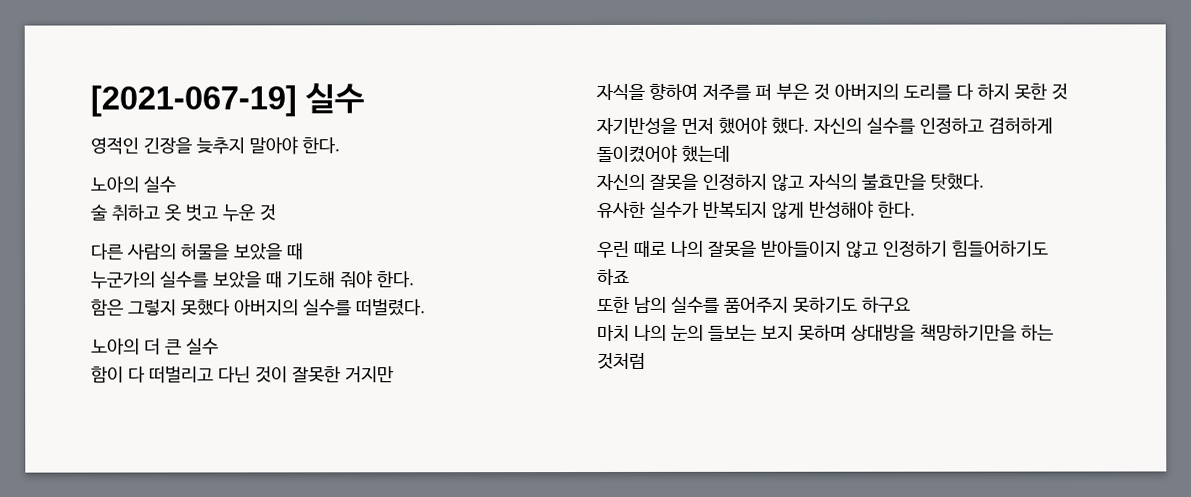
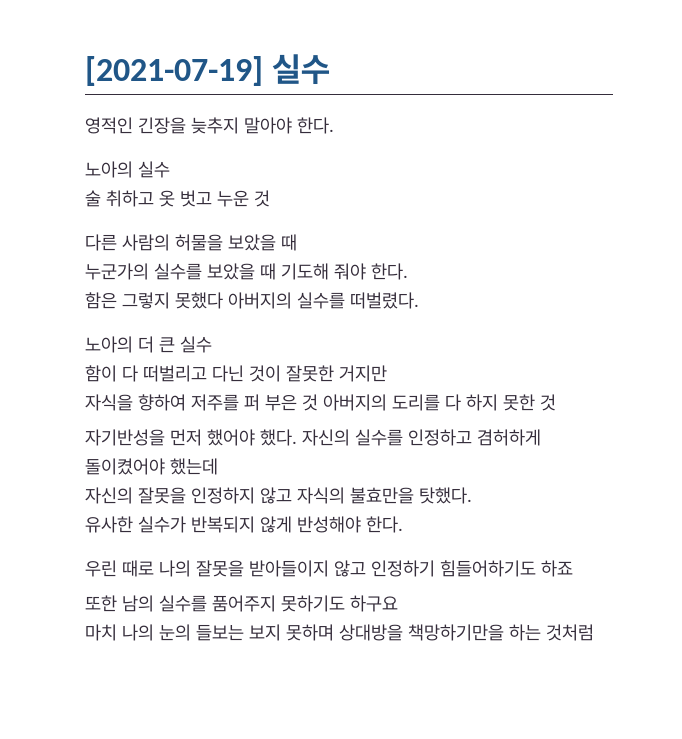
- [2021-067-19] 실수
+ [2021-07-19] 실수

